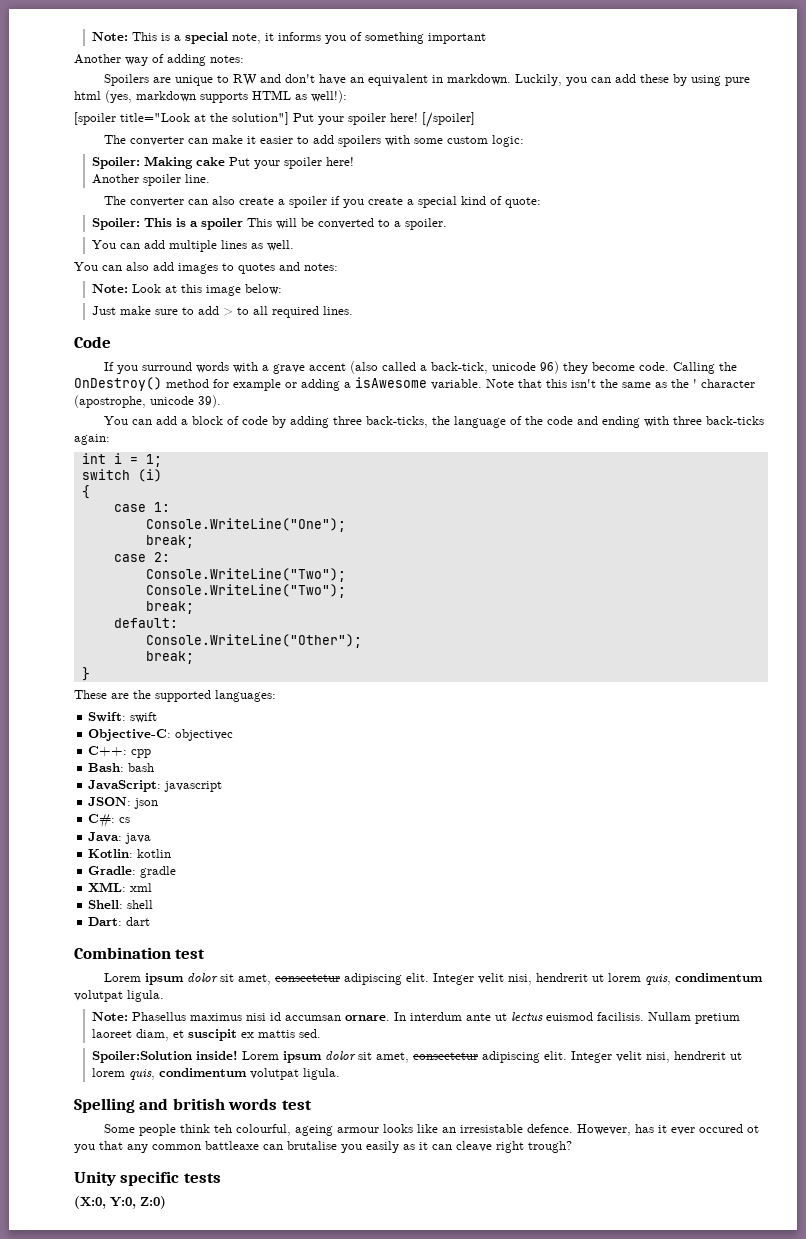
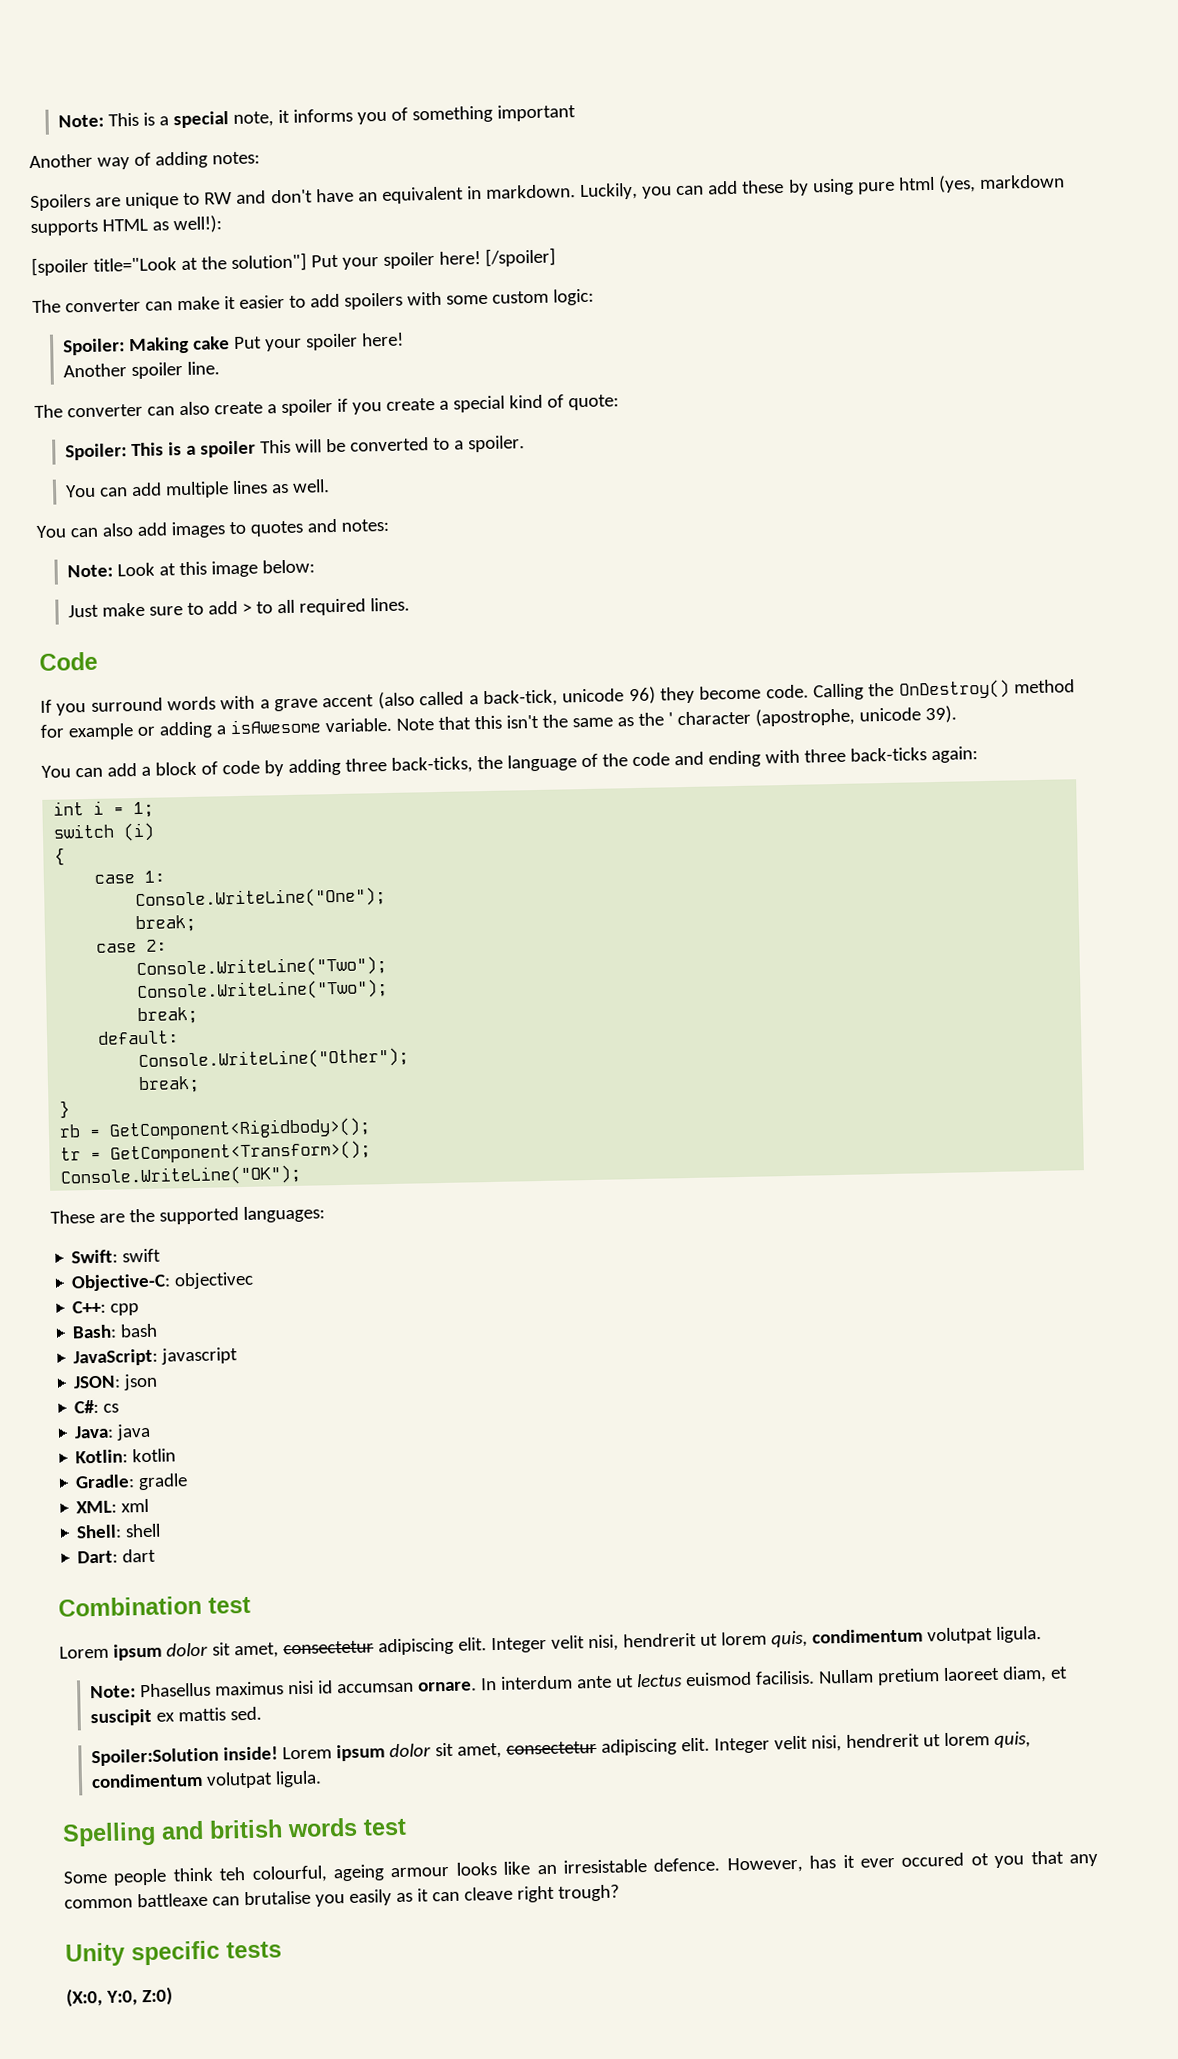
+ rb = GetComponent<Rigidbody>();
+ tr = GetComponent<Transform>();
+ Console.WriteLine("OK");

